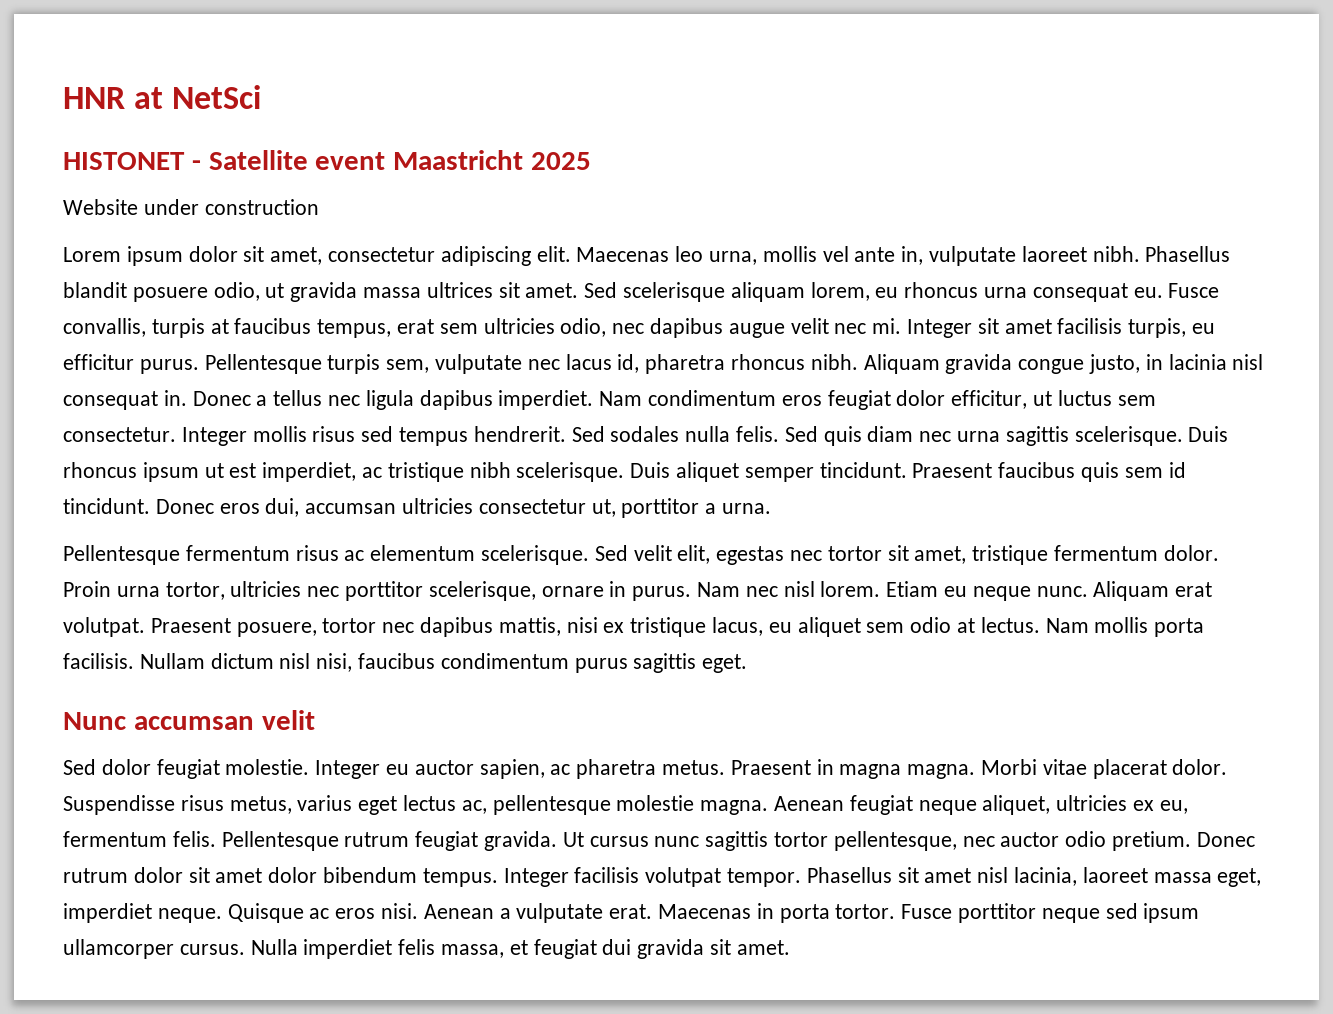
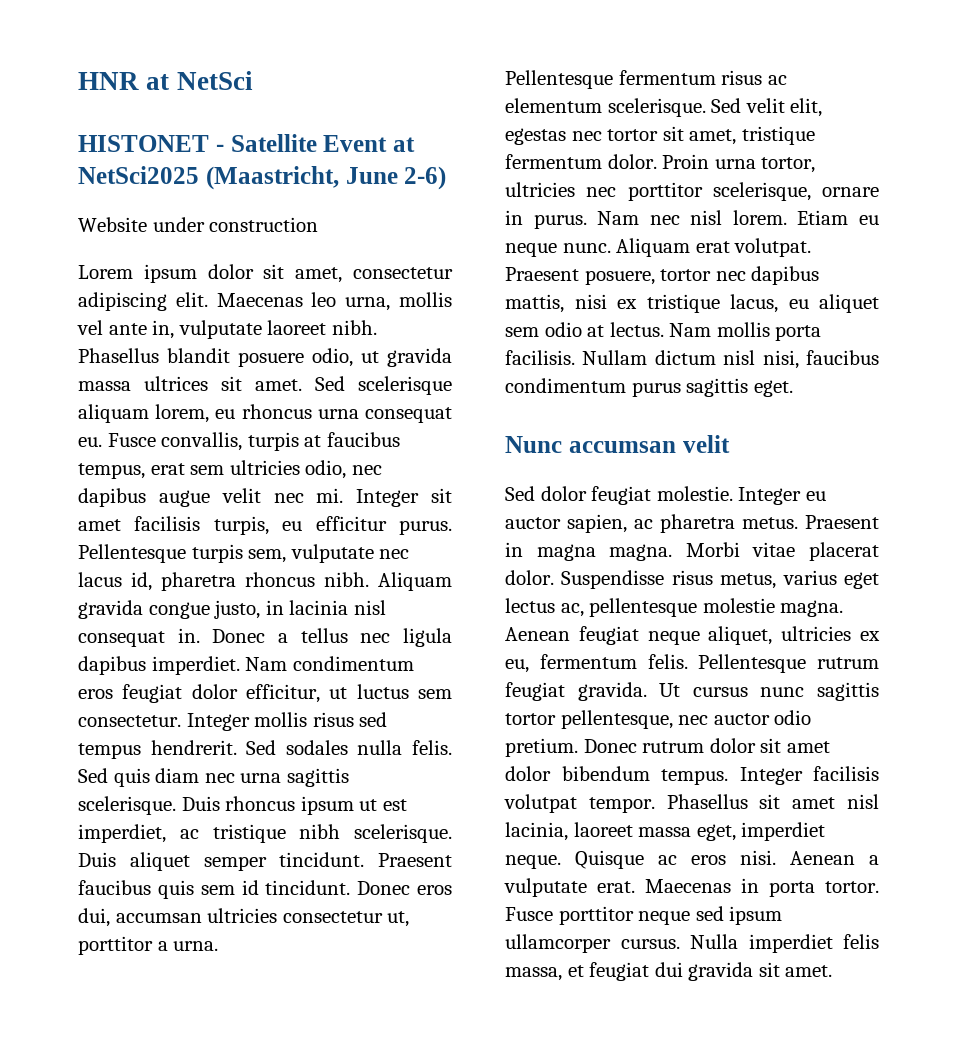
- HISTONET - Satellite event Maastricht 2025
+ HISTONET - Satellite Event at NetSci2025 (Maastricht, June 2-6)

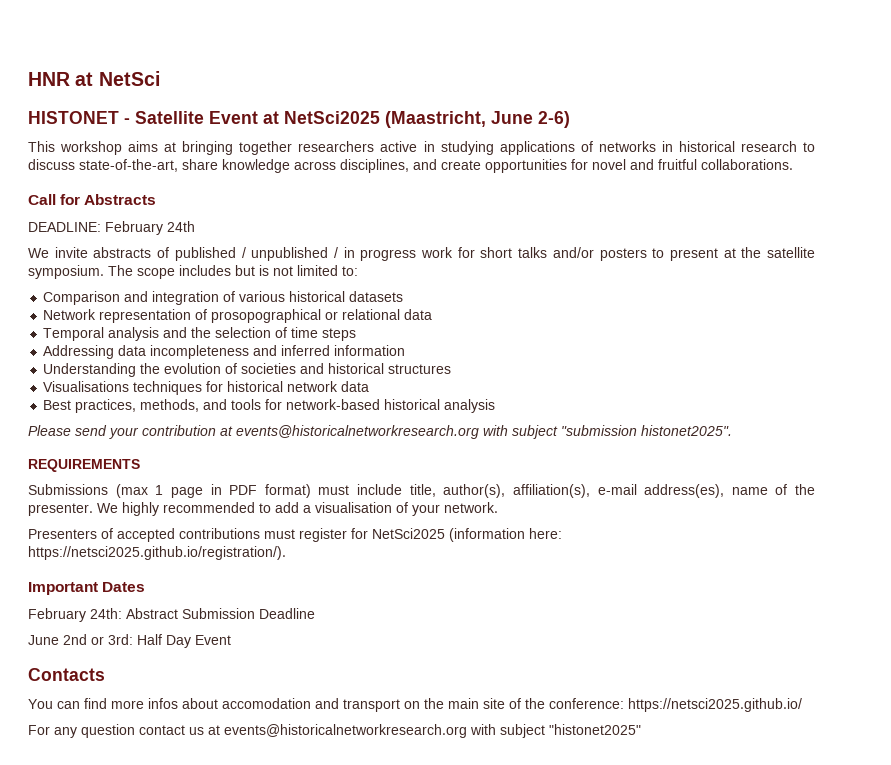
- Website under construction
- Lorem ipsum dolor sit amet, consectetur adipiscing elit. Maecenas leo urna, mollis vel ante in, vulputate laoreet nibh. Phasellus blandit posuere odio, ut gravida massa ultrices sit amet. Sed scelerisque aliquam lorem, eu rhoncus urna consequat eu. Fusce convallis, turpis at faucibus tempus, erat sem ultricies odio, nec dapibus augue velit nec mi. Integer sit amet facilisis turpis, eu efficitur purus. Pellentesque turpis sem, vulputate nec lacus id, pharetra rhoncus nibh. Aliquam gravida congue justo, in lacinia nisl consequat in. Donec a tellus nec ligula dapibus imperdiet. Nam condimentum eros feugiat dolor efficitur, ut luctus sem consectetur. Integer mollis risus sed tempus hendrerit. Sed sodales nulla felis. Sed quis diam nec urna sagittis scelerisque. Duis rhoncus ipsum ut est imperdiet, ac tristique nibh scelerisque. Duis aliquet semper tincidunt. Praesent faucibus quis sem id tincidunt. Donec eros dui, accumsan ultricies consectetur ut, porttitor a urna.
- Pellentesque fermentum risus ac elementum scelerisque. Sed velit elit, egestas nec tortor sit amet, tristique fermentum dolor. Proin urna tortor, ultricies nec porttitor scelerisque, ornare in purus. Nam nec nisl lorem. Etiam eu neque nunc. Aliquam erat volutpat. Praesent posuere, tortor nec dapibus mattis, nisi ex tristique lacus, eu aliquet sem odio at lectus. Nam mollis porta facilisis. Nullam dictum nisl nisi, faucibus condimentum purus sagittis eget.
- Nunc accumsan velit
- Sed dolor feugiat molestie. Integer eu auctor sapien, ac pharetra metus. Praesent in magna magna. Morbi vitae placerat dolor. Suspendisse risus metus, varius eget lectus ac, pellentesque molestie magna. Aenean feugiat neque aliquet, ultricies ex eu, fermentum felis. Pellentesque rutrum feugiat gravida. Ut cursus nunc sagittis tortor pellentesque, nec auctor odio pretium. Donec rutrum dolor sit amet dolor bibendum tempus. Integer facilisis volutpat tempor. Phasellus sit amet nisl lacinia, laoreet massa eget, imperdiet neque. Quisque ac eros nisi. Aenean a vulputate erat. Maecenas in porta tortor. Fusce porttitor neque sed ipsum ullamcorper cursus. Nulla imperdiet felis massa, et feugiat dui gravida sit amet.
+ This workshop aims at bringing together researchers active in studying applications of networks in historical research to discuss state-of-the-art, share knowledge across disciplines, and create opportunities for novel and fruitful collaborations.
+ Call for Abstracts
+ DEADLINE: February 24th
+ We invite abstracts of published / unpublished / in progress work for short talks and/or posters to present at the satellite symposium. The scope includes but is not limited to:
+ Comparison and integration of various historical datasets
+ Network representation of prosopographical or relational data
+ Temporal analysis and the selection of time steps
+ Addressing data incompleteness and inferred information
+ Understanding the evolution of societies and historical structures
+ Visualisations techniques for historical network data
+ Best practices, methods, and tools for network-based historical analysis
+ Please send your contribution at events@historicalnetworkresearch.org with subject "submission histonet2025".
+ REQUIREMENTS
+ Submissions (max 1 page in PDF format) must include title, author(s), affiliation(s), e-mail address(es), name of the presenter. We highly recommended to add a visualisation of your network.
+ Presenters of accepted contributions must register for NetSci2025 (information here: https://netsci2025.github.io/registration/).
+ Important Dates
+ February 24th: Abstract Submission Deadline
+ June 2nd or 3rd: Half Day Event
+ Contacts
+ You can find more infos about accomodation and transport on the main site of the conference: https://netsci2025.github.io/
+ For any question contact us at events@historicalnetworkresearch.org with subject "histonet2025"

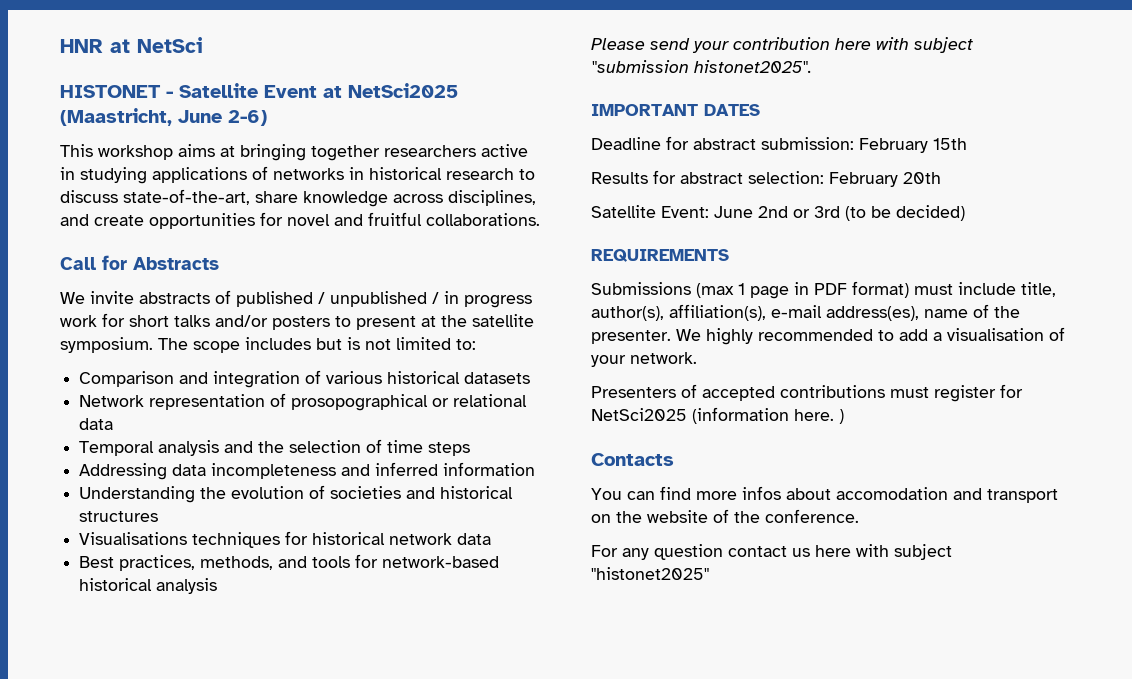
- DEADLINE: February 24th
- Please send your contribution at events@historicalnetworkresearch.org with subject "submission histonet2025".
+ Please send your contribution here with subject "submission histonet2025".
+ IMPORTANT DATES
+ Deadline for abstract submission: February 15th
+ Results for abstract selection: February 20th
+ Satellite Event: June 2nd or 3rd (to be decided)
- Presenters of accepted contributions must register for NetSci2025 (information here: https://netsci2025.github.io/registration/).
- Important Dates
- February 24th: Abstract Submission Deadline
- June 2nd or 3rd: Half Day Event
+ Presenters of accepted contributions must register for NetSci2025 (information here. )
- You can find more infos about accomodation and transport on the main site of the conference: https://netsci2025.github.io/
+ You can find more infos about accomodation and transport on the website of the conference.
- For any question contact us at events@historicalnetworkresearch.org with subject "histonet2025"
+ For any question contact us here with subject "histonet2025"

